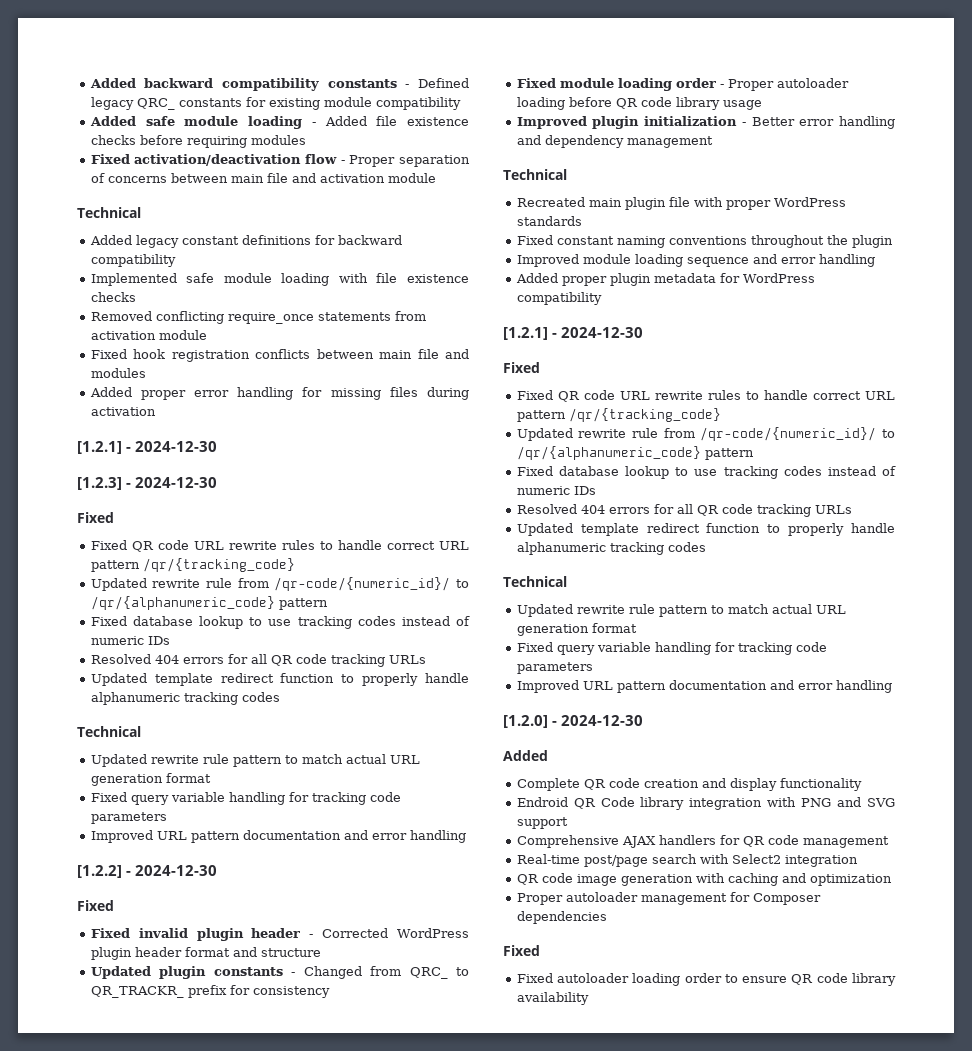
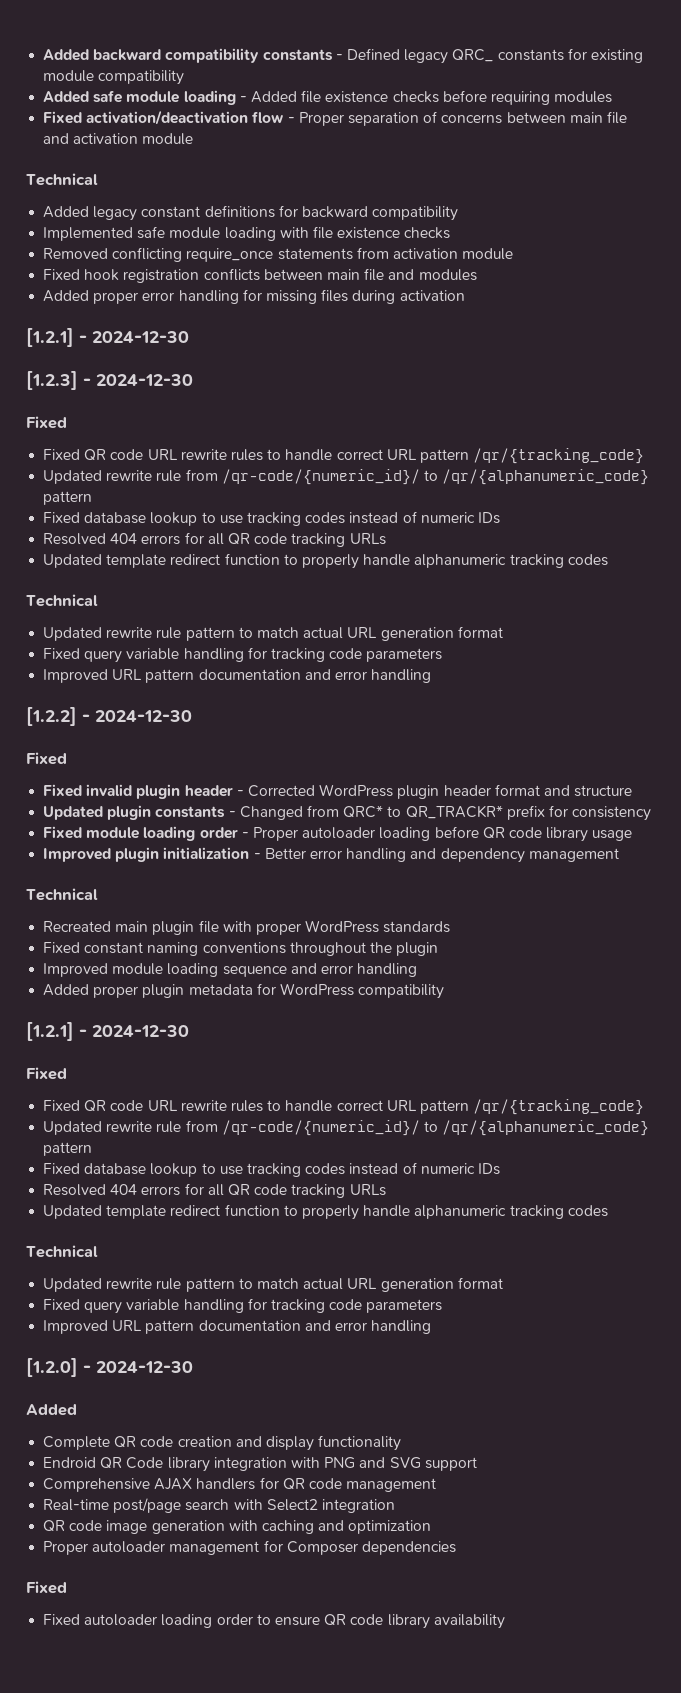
- Updated plugin constants - Changed from QRC_ to QR_TRACKR_ prefix for consistency
+ Updated plugin constants - Changed from QRC* to QR_TRACKR* prefix for consistency

